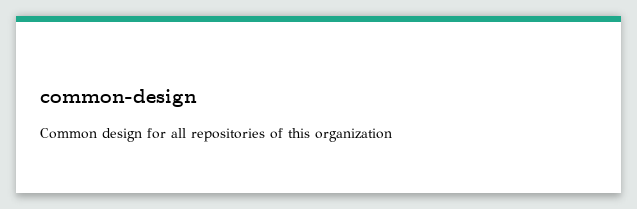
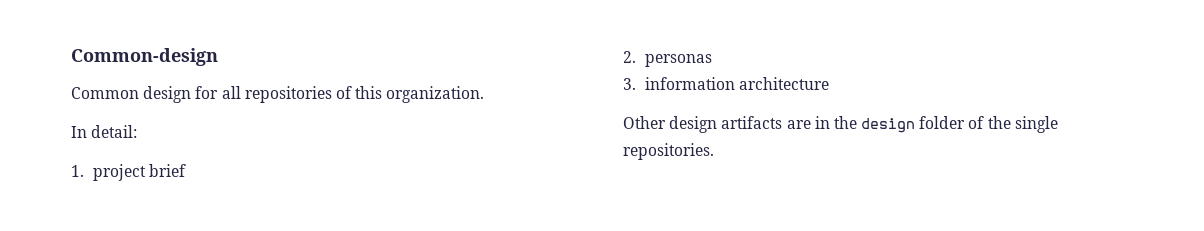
- common-design
+ Common-design
- Common design for all repositories of this organization
+ Common design for all repositories of this organization.
+ In detail:
+ 1. project brief
+ 2. personas
+ 3. information architecture
+ Other design artifacts are in the design folder of the single repositories.

